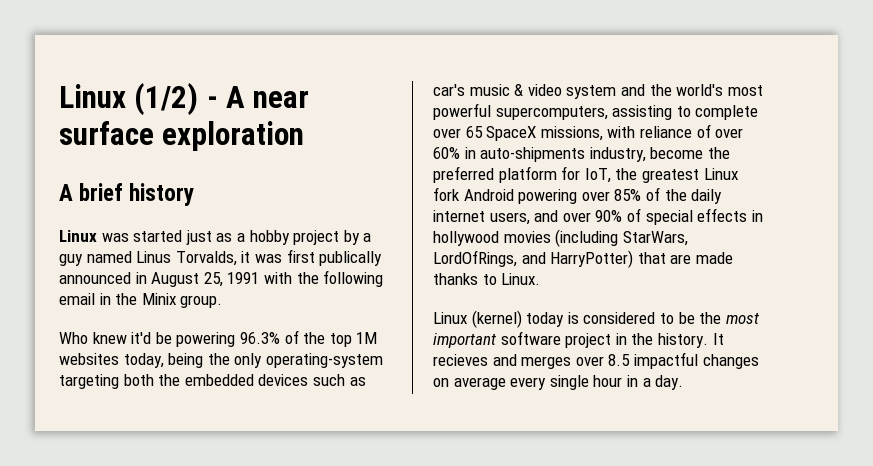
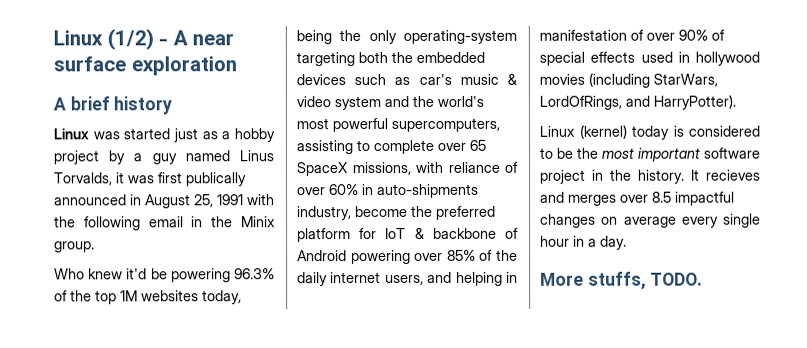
- Who knew it'd be powering 96.3% of the top 1M websites today, being the only operating-system targeting both the embedded devices such as car's music & video system and the world's most powerful supercomputers, assisting to complete over 65 SpaceX missions, with reliance of over 60% in auto-shipments industry, become the preferred platform for IoT, the greatest Linux fork Android powering over 85% of the daily internet users, and over 90% of special effects in hollywood movies (including StarWars, LordOfRings, and HarryPotter) that are made thanks to Linux.
+ Who knew it'd be powering 96.3% of the top 1M websites today, being the only operating-system targeting both the embedded devices such as car's music & video system and the world's most powerful supercomputers, assisting to complete over 65 SpaceX missions, with reliance of over 60% in auto-shipments industry, become the preferred platform for IoT & backbone of Android powering over 85% of the daily internet users, and helping in manifestation of over 90% of special effects used in hollywood movies (including StarWars, LordOfRings, and HarryPotter).
+ More stuffs, TODO.

